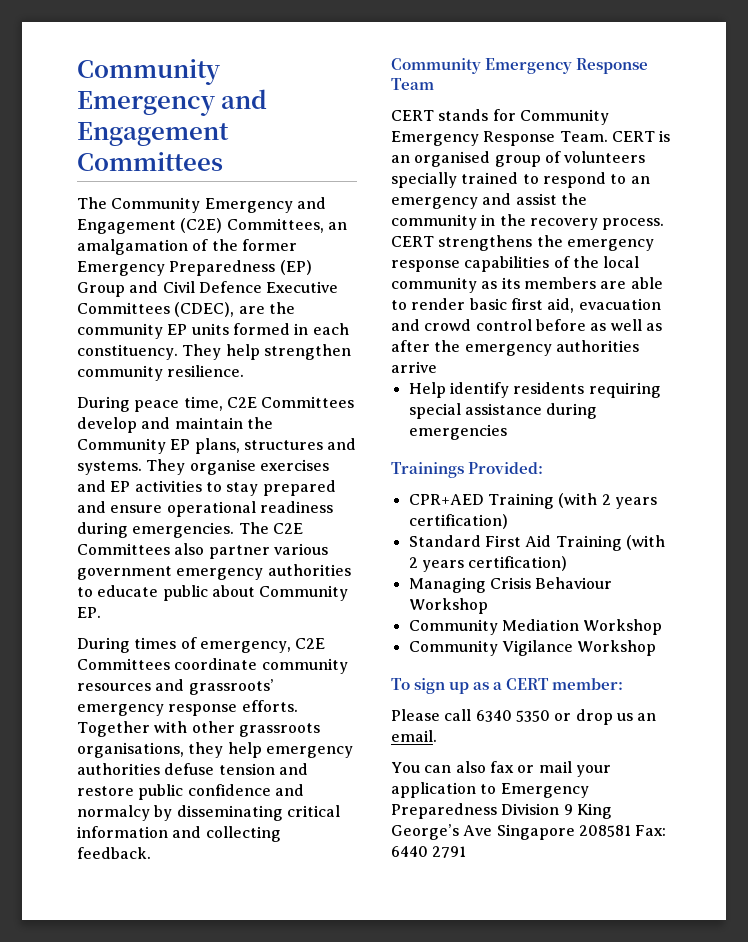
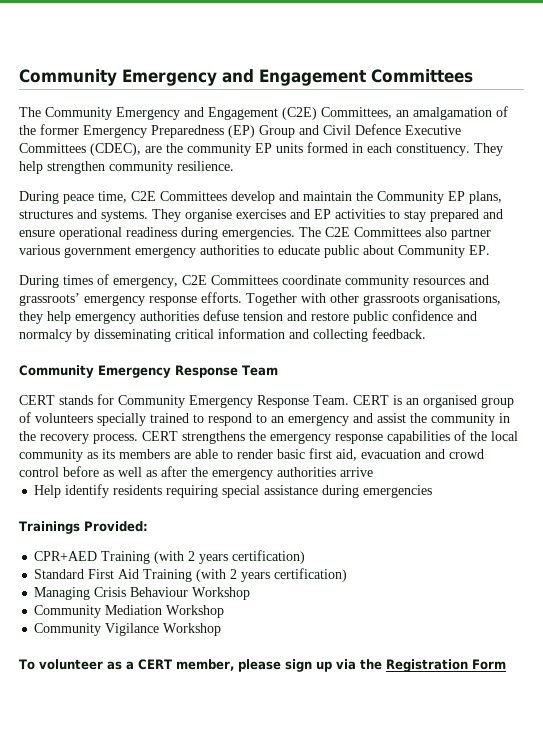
- To sign up as a CERT member:
- Please call 6340 5350 or drop us an email.
- You can also fax or mail your application to Emergency Preparedness Division 9 King George’s Ave Singapore 208581 Fax: 6440 2791
+ To volunteer as a CERT member, please sign up via the Registration Form

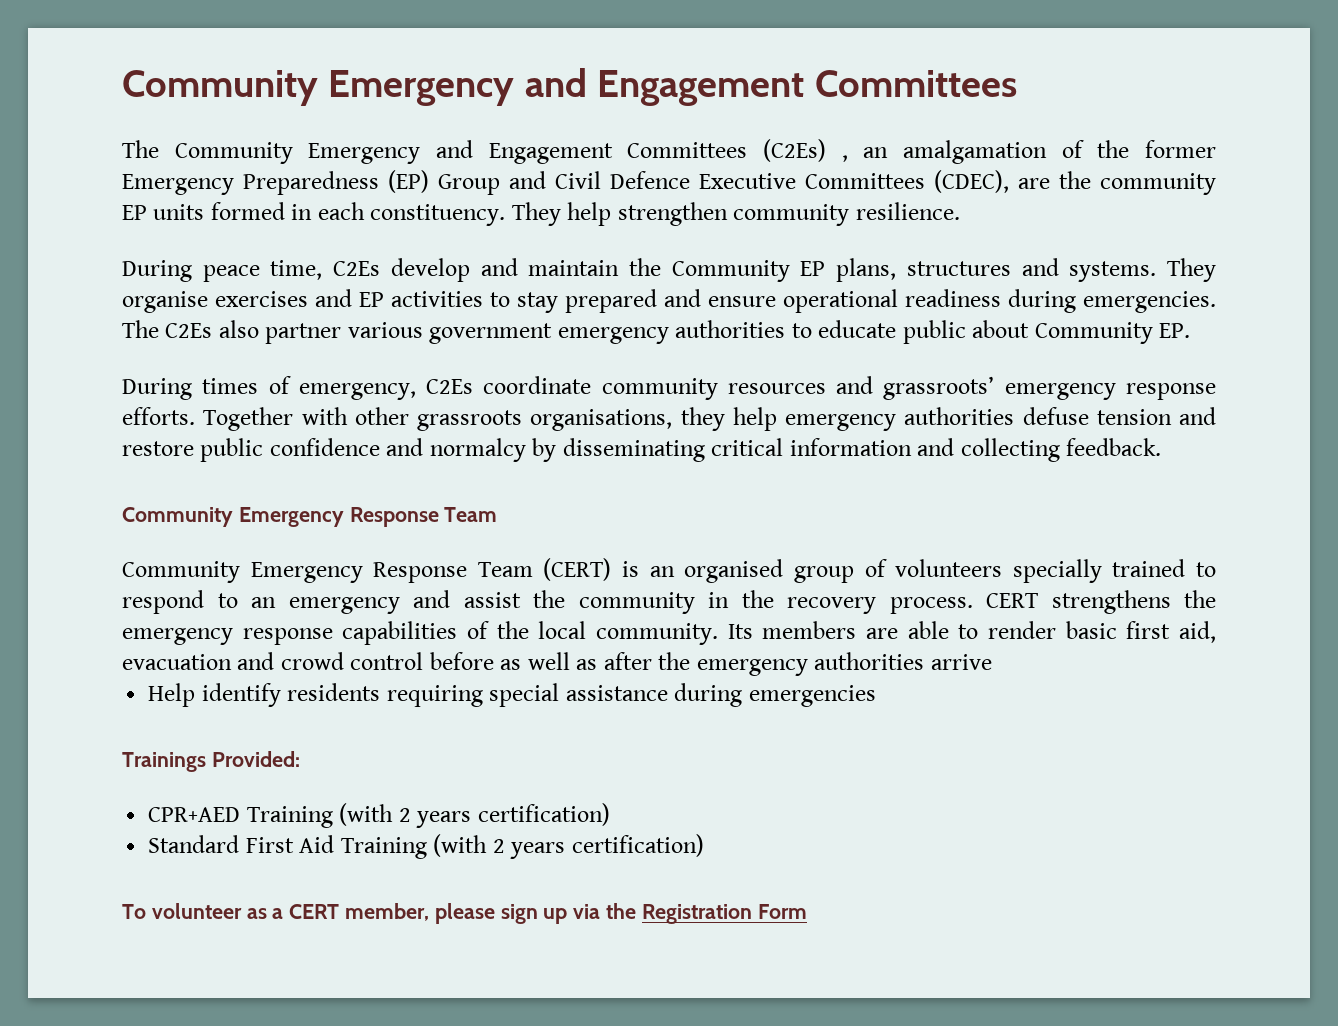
- The Community Emergency and Engagement (C2E) Committees, an amalgamation of the former Emergency Preparedness (EP) Group and Civil Defence Executive Committees (CDEC), are the community EP units formed in each constituency.
+ The Community Emergency and Engagement Committees (C2Es) , an amalgamation of the former Emergency Preparedness (EP) Group and Civil Defence Executive Committees (CDEC), are the community EP units formed in each constituency.
- During peace time, C2E Committees develop and maintain the Community EP plans, structures and systems.
+ During peace time, C2Es develop and maintain the Community EP plans, structures and systems.
- The C2E Committees also partner various government emergency authorities to educate public about Community EP.
+ The C2Es also partner various government emergency authorities to educate public about Community EP.
- During times of emergency, C2E Committees coordinate community resources and grassroots’ emergency response efforts.
+ During times of emergency, C2Es coordinate community resources and grassroots’ emergency response efforts.
- CERT stands for Community Emergency Response Team. CERT is an organised group of volunteers specially trained to respond to an emergency and assist the community in the recovery process.
+ Community Emergency Response Team (CERT) is an organised group of volunteers specially trained to respond to an emergency and assist the community in the recovery process.
- CERT strengthens the emergency response capabilities of the local community as its members are able to render basic first aid, evacuation and crowd control before as well as after the emergency authorities arrive
+ CERT strengthens the emergency response capabilities of the local community. Its members are able to render basic first aid, evacuation and crowd control before as well as after the emergency authorities arrive
- Managing Crisis Behaviour Workshop
- Community Mediation Workshop
- Community Vigilance Workshop

